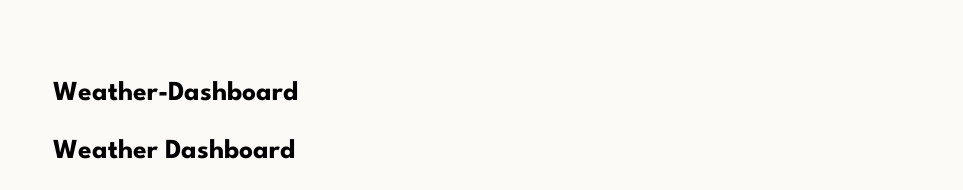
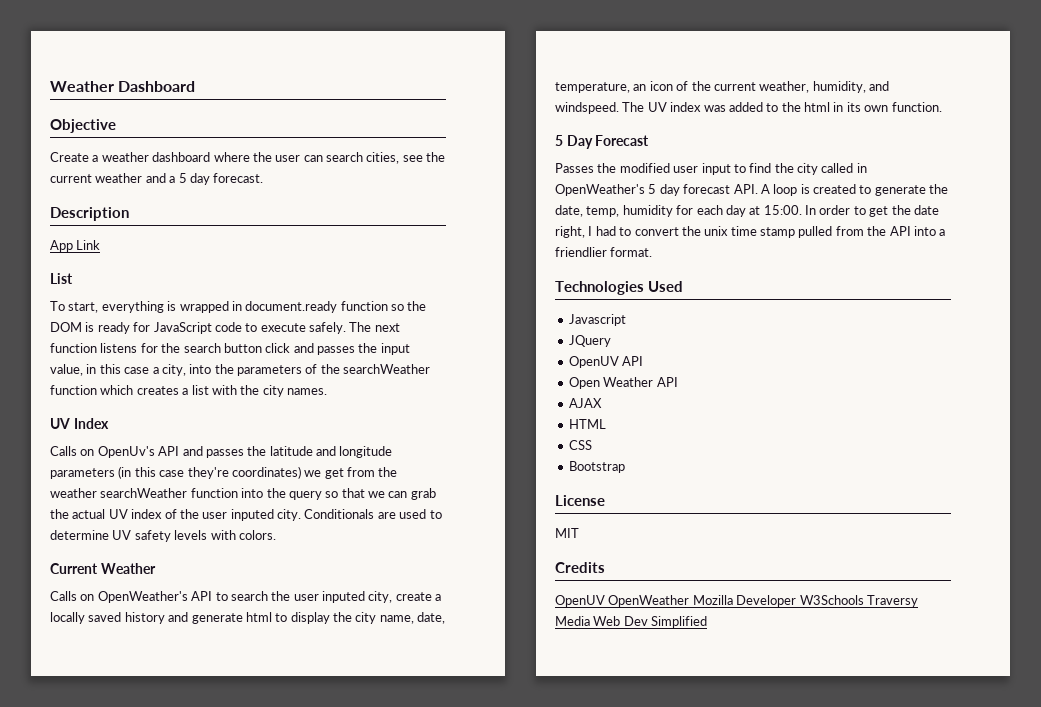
- Weather-Dashboard
+ Objective
+ Create a weather dashboard where the user can search cities, see the current weather and a 5 day forecast.
+ Description
+ App Link
+ List
+ To start, everything is wrapped in document.ready function so the DOM is ready for JavaScript code to execute safely. The next function listens for the search button click and passes the input value, in this case a city, into the parameters of the searchWeather function which creates a list with the city names.
+ UV Index
+ Calls on OpenUv's API and passes the latitude and longitude parameters (in this case they're coordinates) we get from the weather searchWeather function into the query so that we can grab the actual UV index of the user inputed city. Conditionals are used to determine UV safety levels with colors.
+ Current Weather
+ Calls on OpenWeather's API to search the user inputed city, create a locally saved history and generate html to display the city name, date, temperature, an icon of the current weather, humidity, and windspeed. The UV index was added to the html in its own function.
+ 5 Day Forecast
+ Passes the modified user input to find the city called in OpenWeather's 5 day forecast API. A loop is created to generate the date, temp, humidity for each day at 15:00. In order to get the date right, I had to convert the unix time stamp pulled from the API into a friendlier format.
+ Technologies Used
+ Javascript
+ JQuery
+ OpenUV API
+ Open Weather API
+ AJAX
+ HTML
+ CSS
+ Bootstrap
+ License
+ MIT
+ Credits
+ OpenUV OpenWeather Mozilla Developer W3Schools Traversy Media Web Dev Simplified

